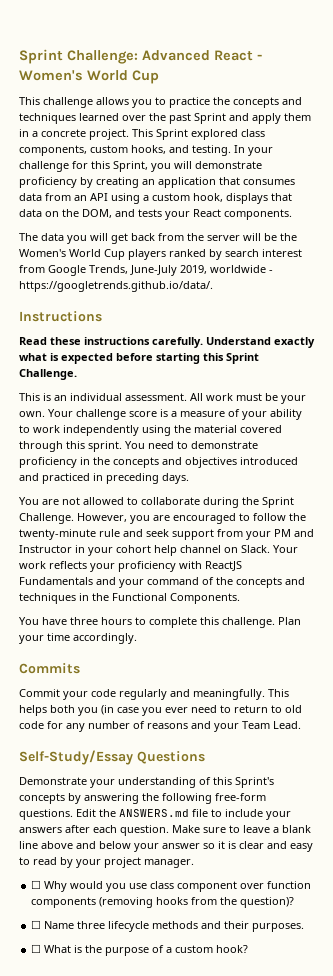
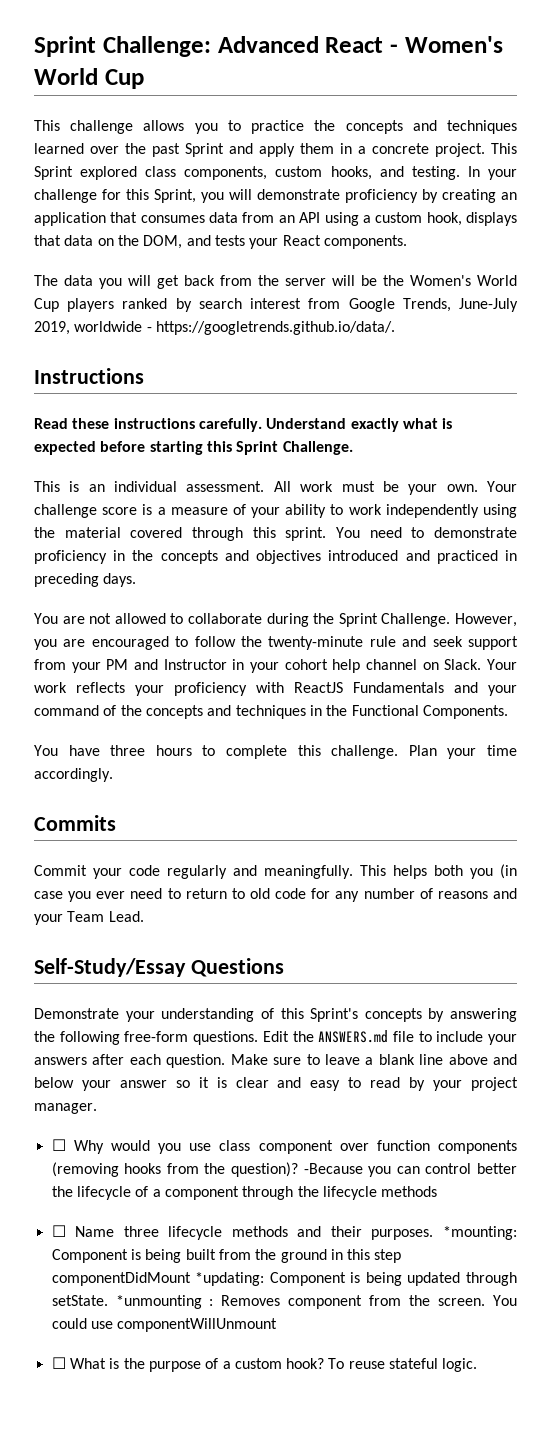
+ -Because you can control better the lifecycle of a component through the lifecycle methods
+ *mounting: Component is being built from the ground in this step componentDidMount *updating: Component is being updated through setState. *unmounting : Removes component from the screen. You could use componentWillUnmount
+ To reuse stateful logic.

